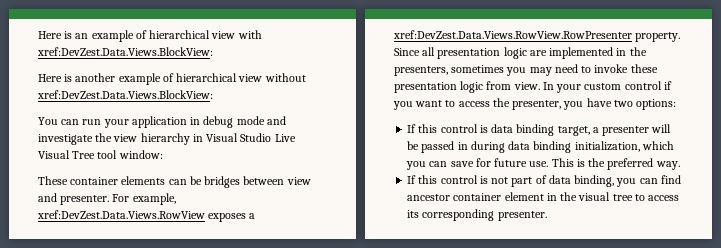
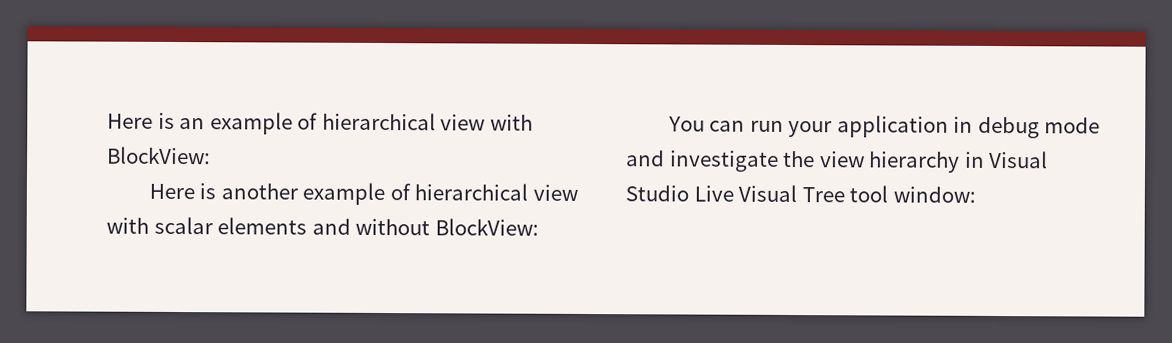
- Here is an example of hierarchical view with xref:DevZest.Data.Views.BlockView:
+ Here is an example of hierarchical view with BlockView:
- Here is another example of hierarchical view without xref:DevZest.Data.Views.BlockView:
+ Here is another example of hierarchical view with scalar elements and without BlockView:
- These container elements can be bridges between view and presenter. For example, xref:DevZest.Data.Views.RowView exposes a xref:DevZest.Data.Views.RowView.RowPresenter property. Since all presentation logic are implemented in the presenters, sometimes you may need to invoke these presentation logic from view. In your custom control if you want to access the presenter, you have two options:
- If this control is data binding target, a presenter will be passed in during data binding initialization, which you can save for future use. This is the preferred way.
- If this control is not part of data binding, you can find ancestor container element in the visual tree to access its corresponding presenter.

